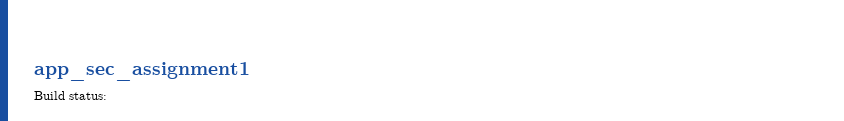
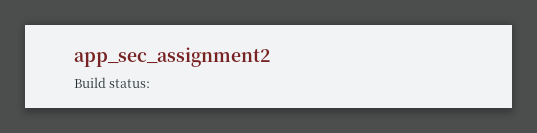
- app_sec_assignment1
+ app_sec_assignment2

